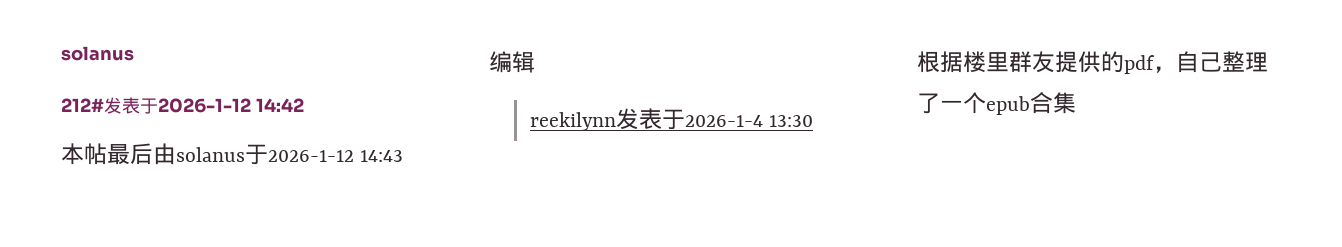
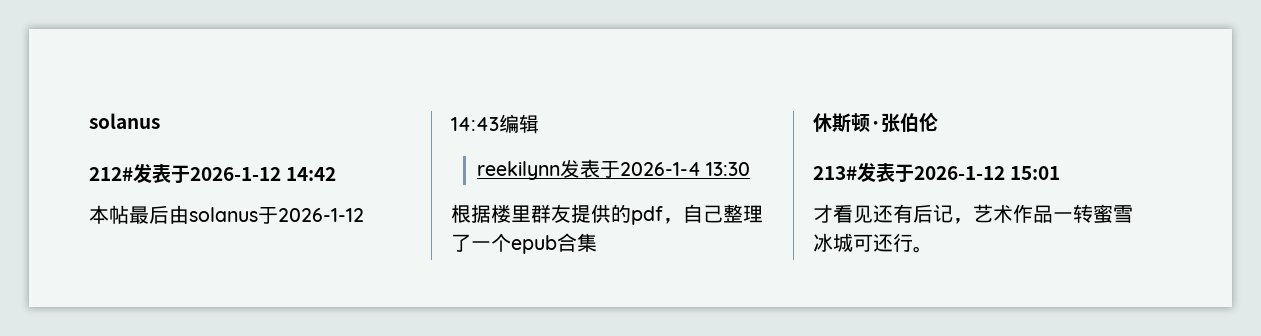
+ 休斯顿·张伯伦
+ 213#发表于2026-1-12 15:01
+ 才看见还有后记，艺术作品一转蜜雪冰城可还行。

